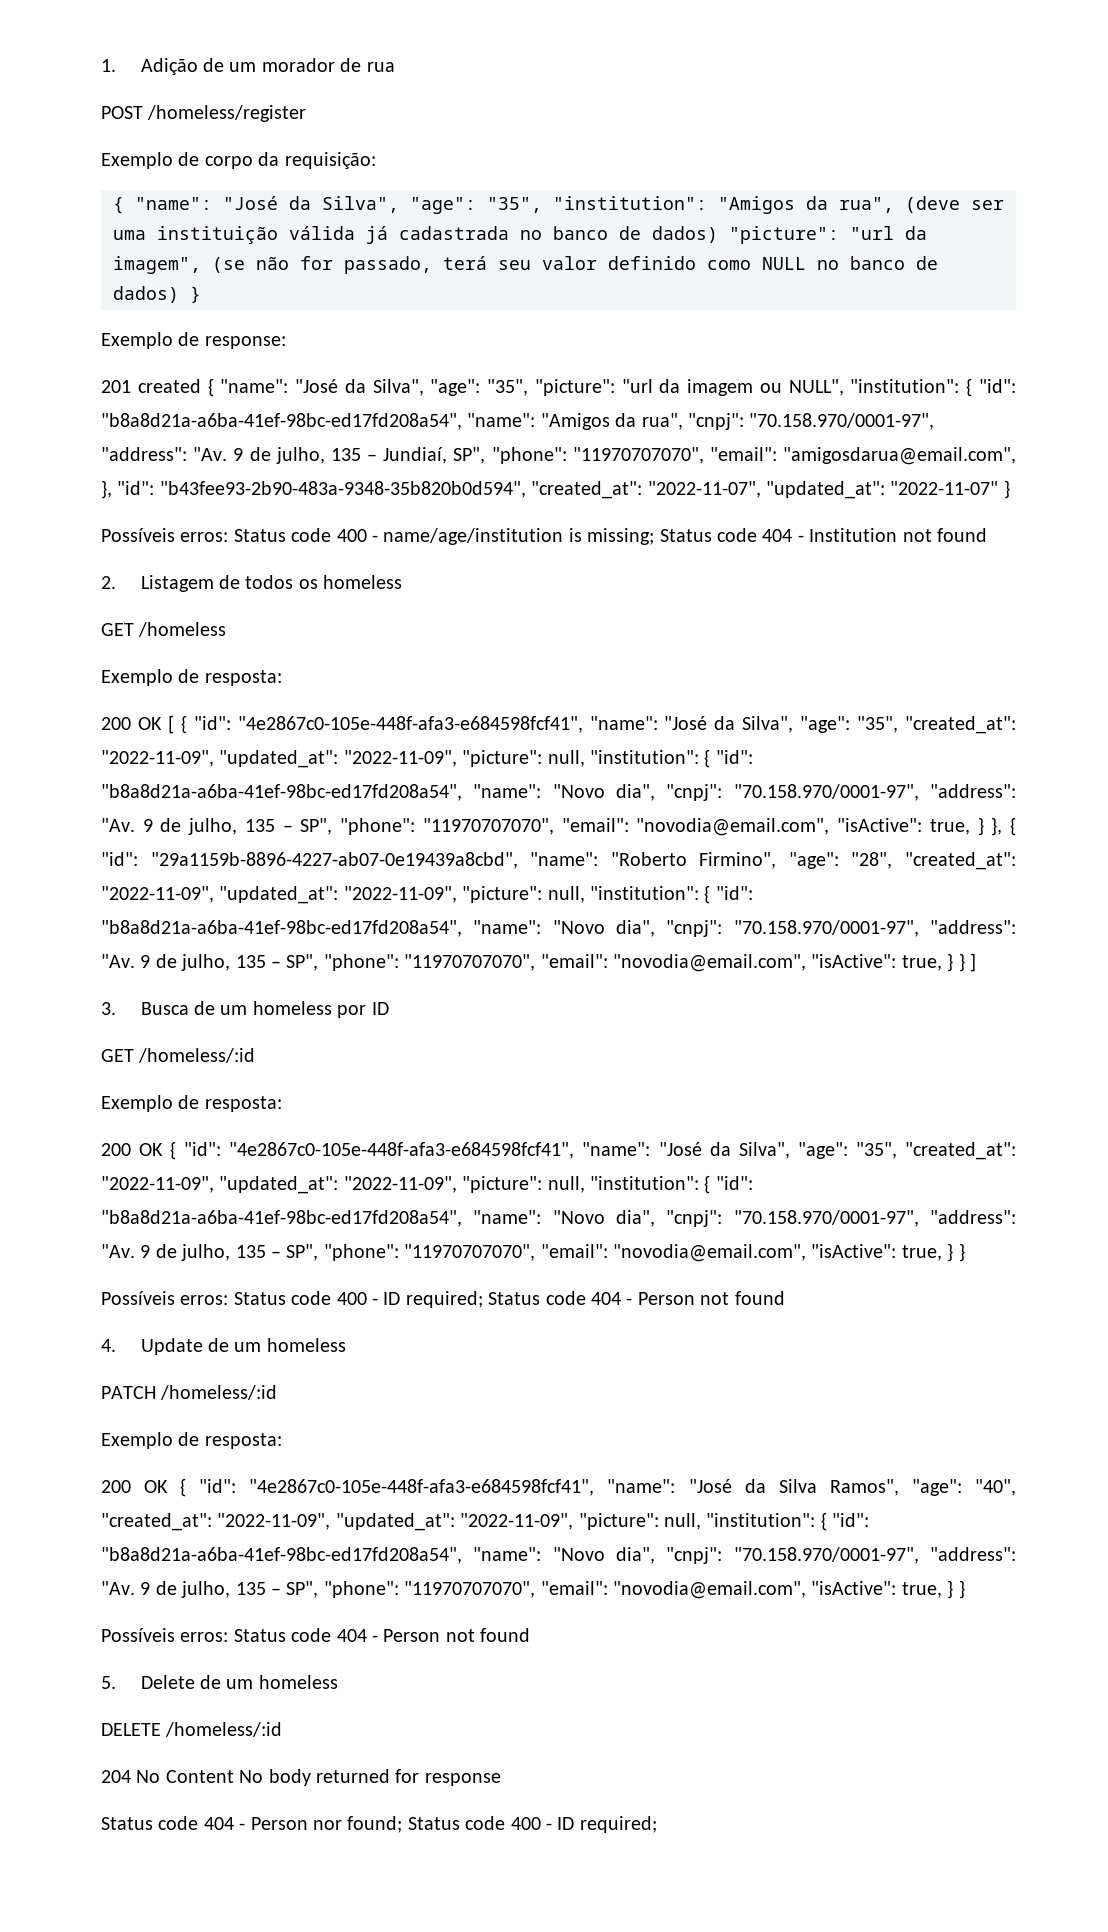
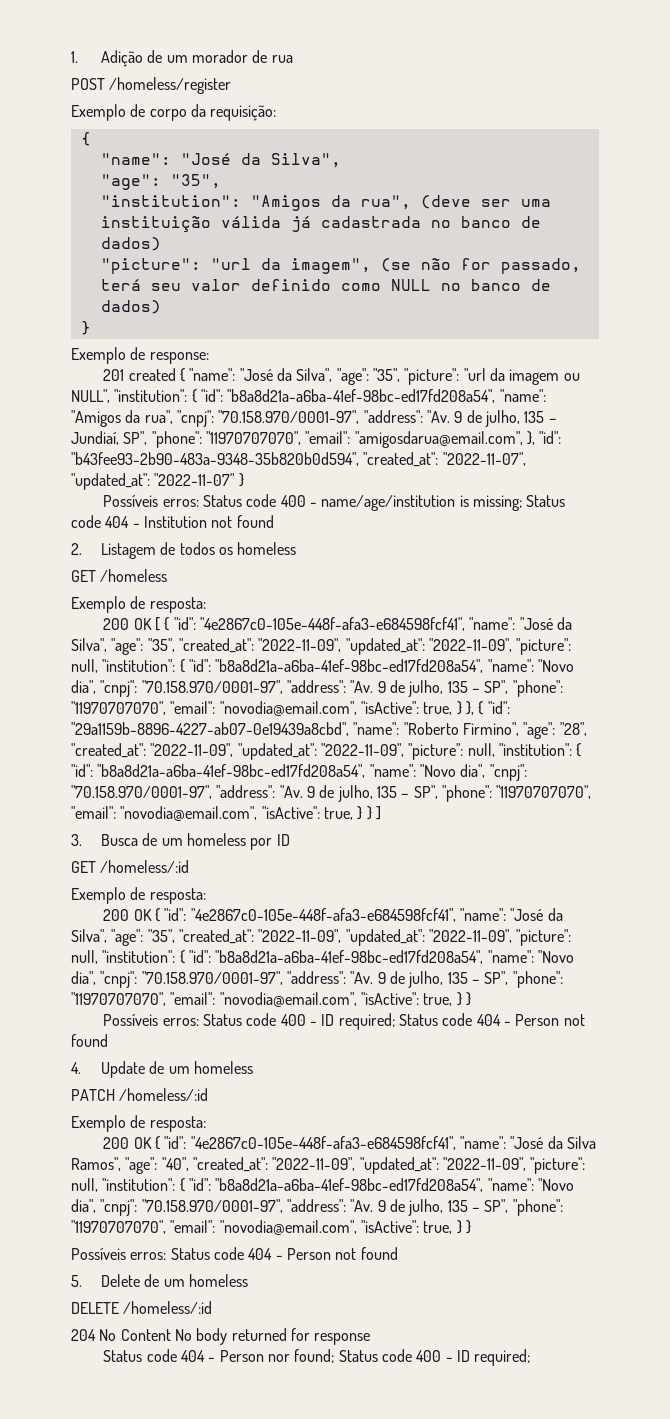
  Exemplo de corpo da requisição:
- { "name": "José da Silva", "age": "35", "institution": "Amigos da rua", (deve ser uma instituição válida já cadastrada no banco de dados) "picture": "url da imagem", (se não for passado, terá seu valor definido como NULL no banco de dados) }
+ {
+ "name": "José da Silva",
+ "age": "35",
+ "institution": "Amigos da rua", (deve ser uma instituição válida já cadastrada no banco de dados)
+ "picture": "url da imagem", (se não for passado, terá seu valor definido como NULL no banco de dados)
+ }

